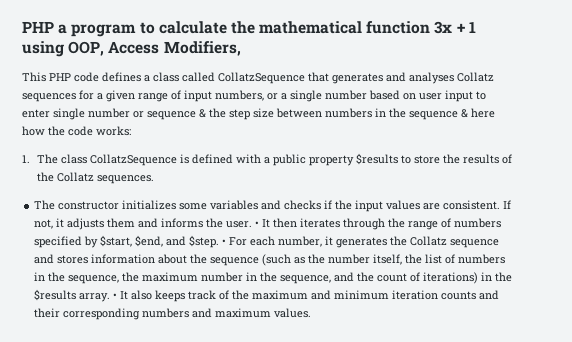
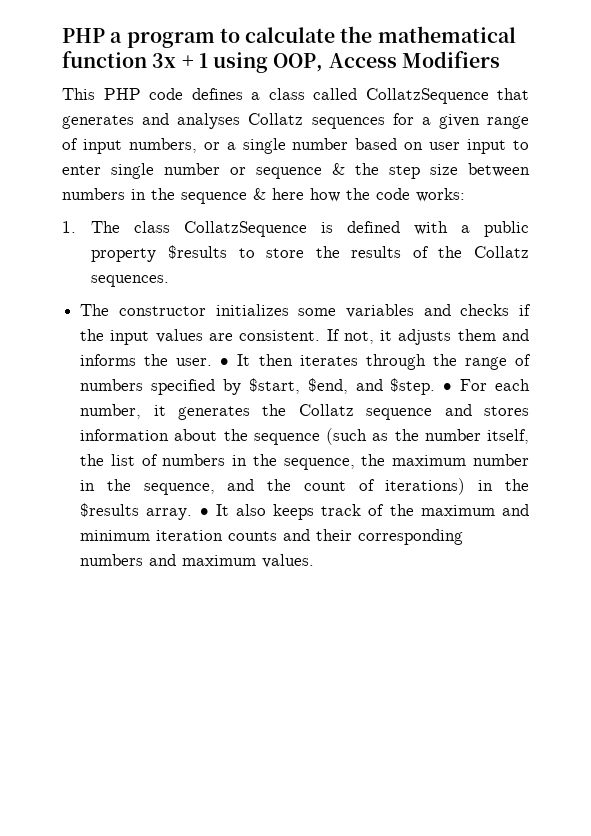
- PHP a program to calculate the mathematical function 3x + 1 using OOP, Access Modifiers,
+ PHP a program to calculate the mathematical function 3x + 1 using OOP, Access Modifiers

